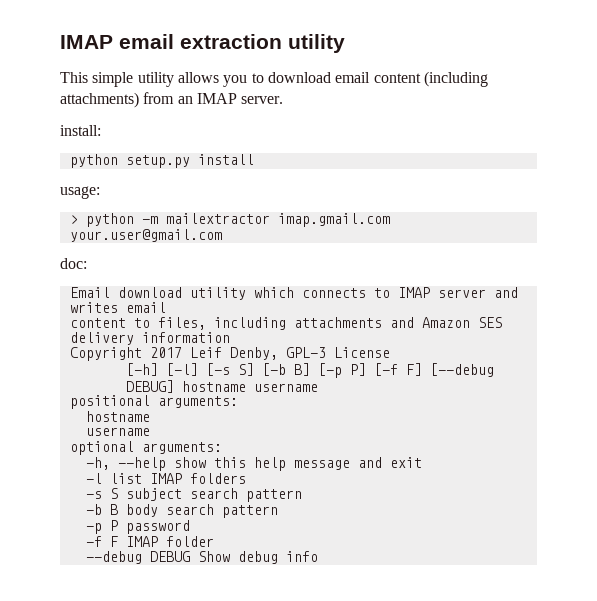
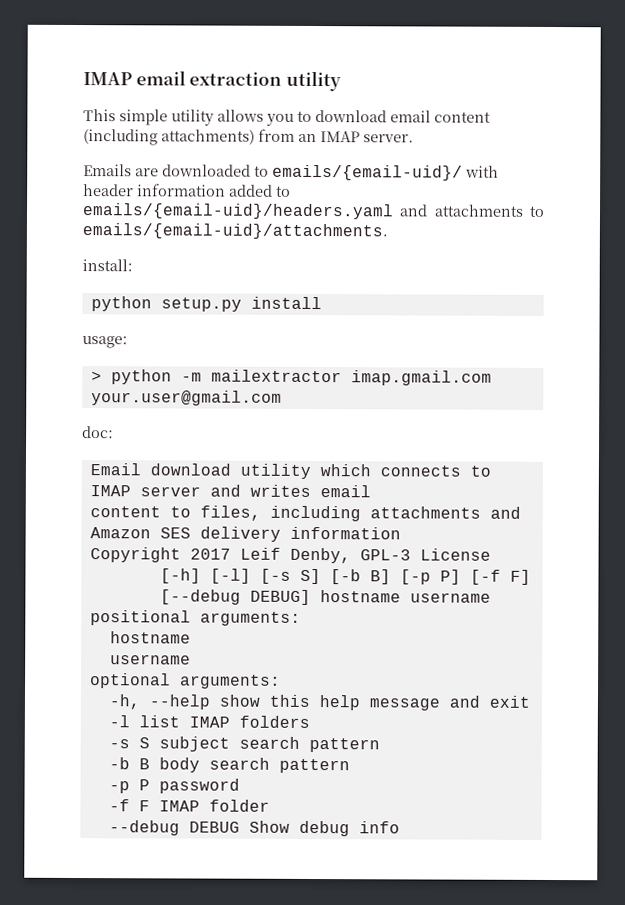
+ Emails are downloaded to emails/{email-uid}/ with header information added to emails/{email-uid}/headers.yaml and attachments to emails/{email-uid}/attachments.

